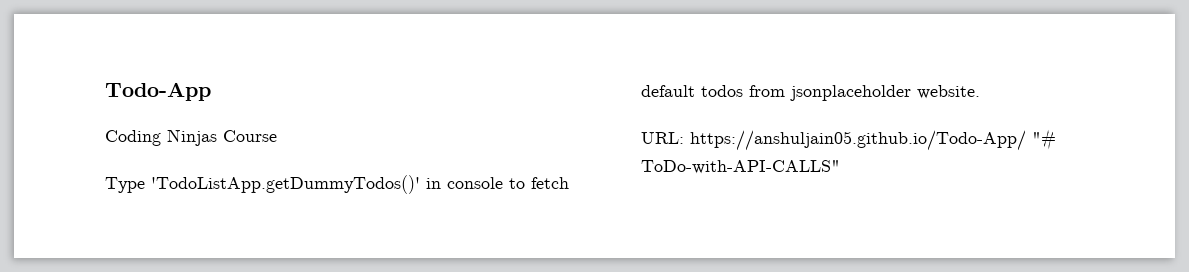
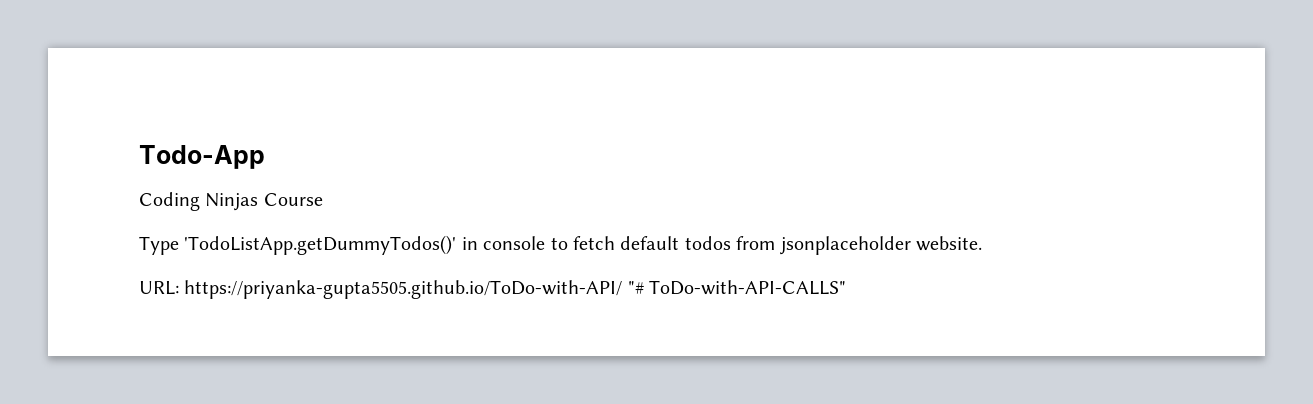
- URL: https://anshuljain05.github.io/Todo-App/ "# ToDo-with-API-CALLS"
+ URL: https://priyanka-gupta5505.github.io/ToDo-with-API/ "# ToDo-with-API-CALLS"

